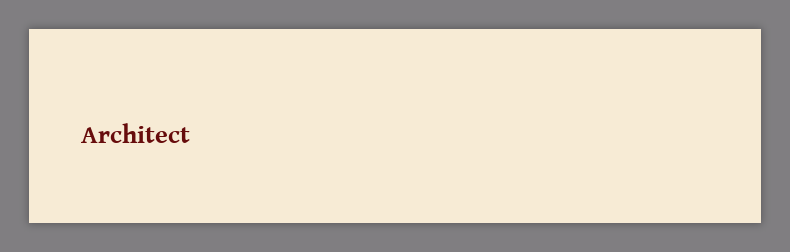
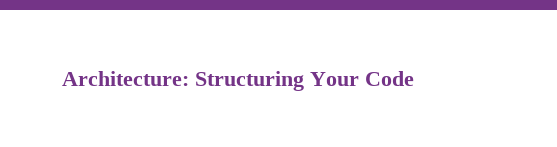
- Architect
+ Architecture: Structuring Your Code

